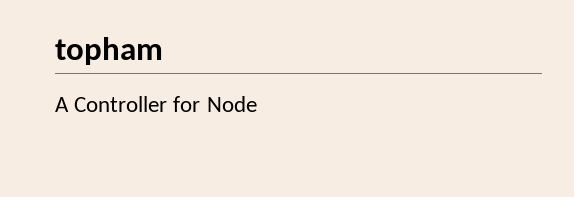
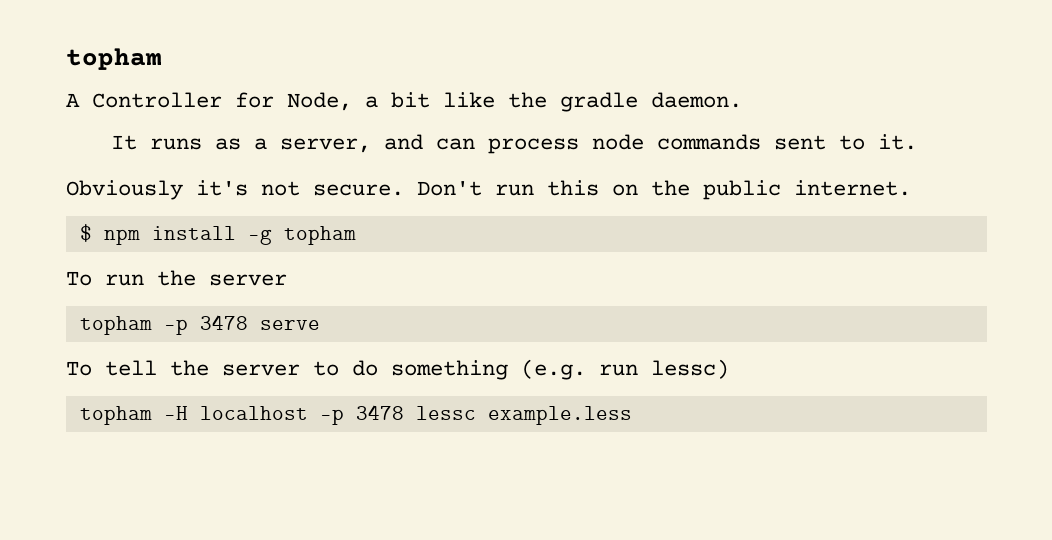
- A Controller for Node
+ A Controller for Node, a bit like the gradle daemon.
+ It runs as a server, and can process node commands sent to it.
+ Obviously it's not secure. Don't run this on the public internet.
+ $ npm install -g topham
+ To run the server
+ topham -p 3478 serve
+ To tell the server to do something (e.g. run lessc)
+ topham -H localhost -p 3478 lessc example.less

